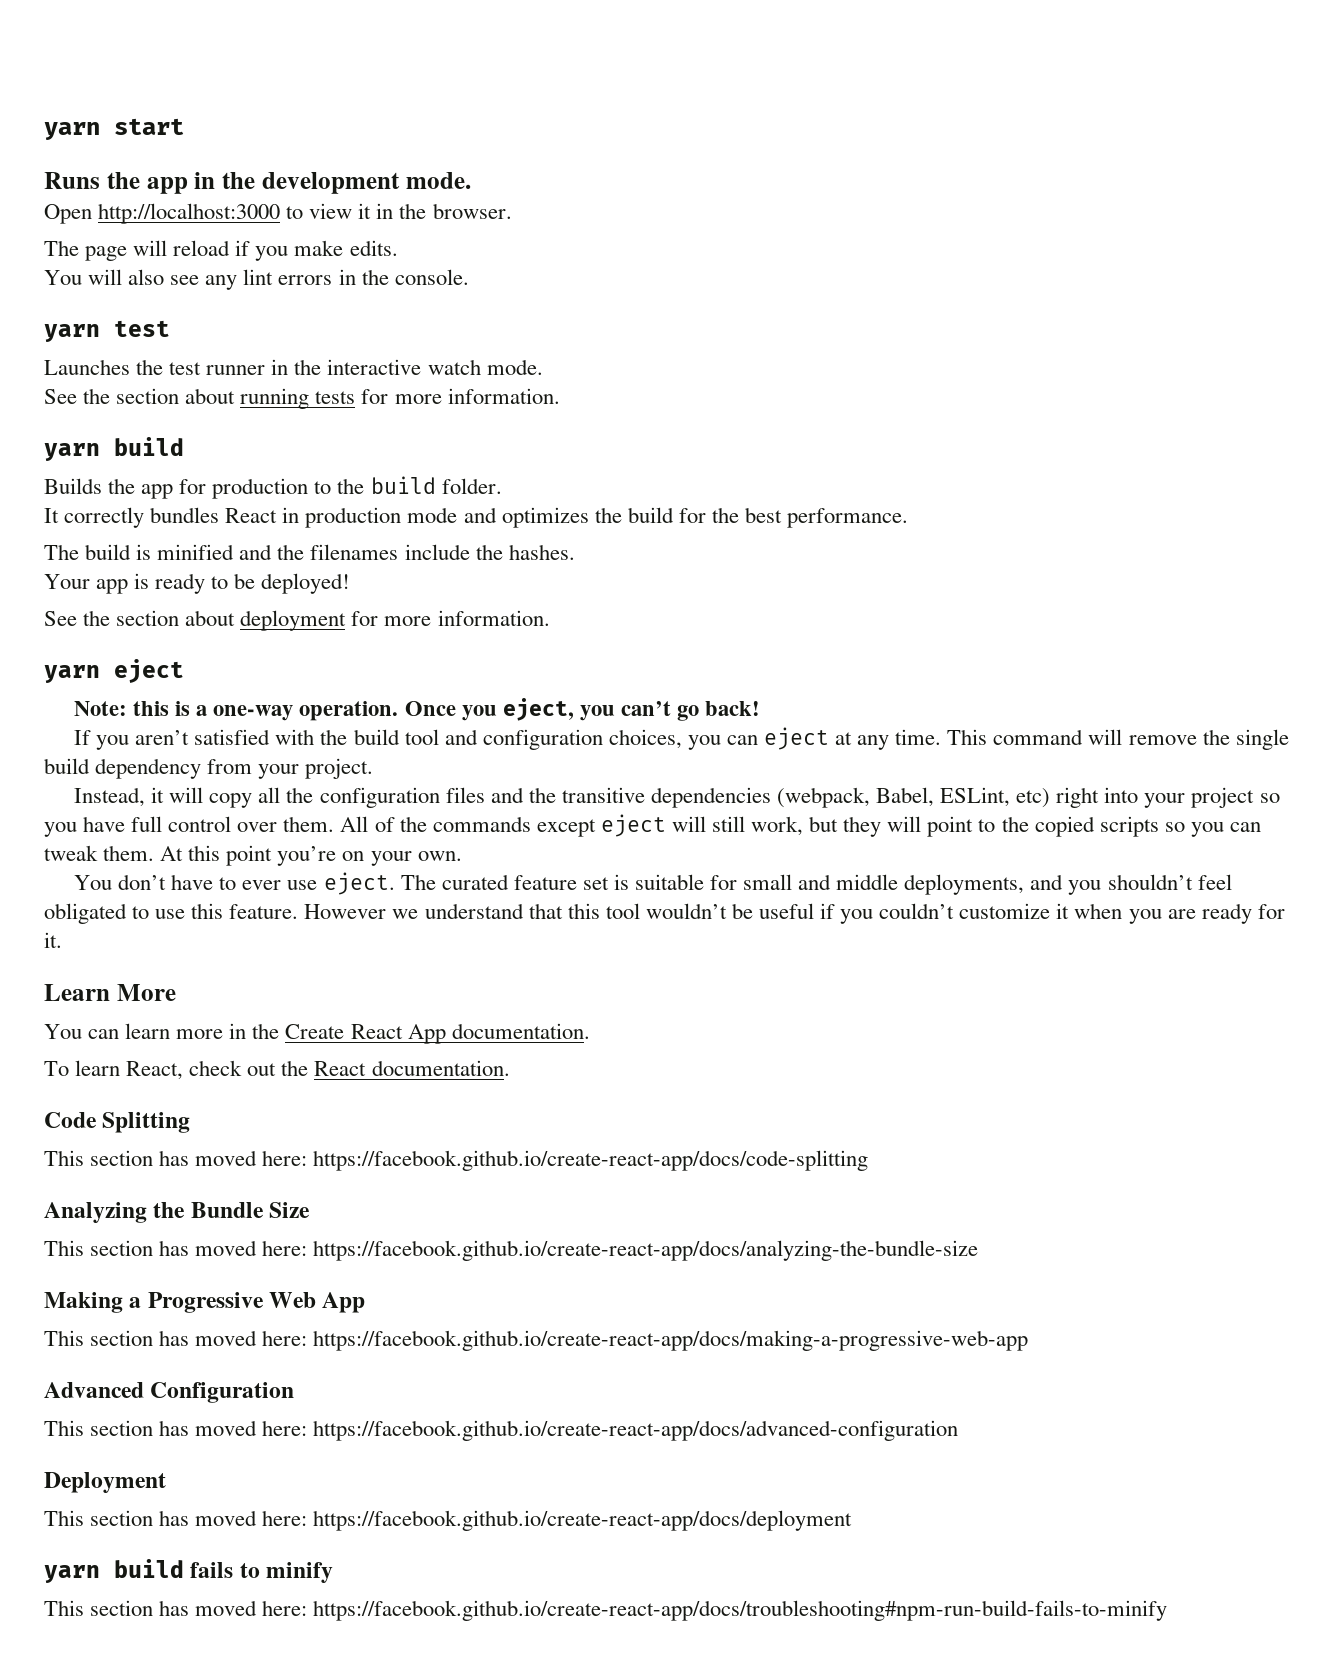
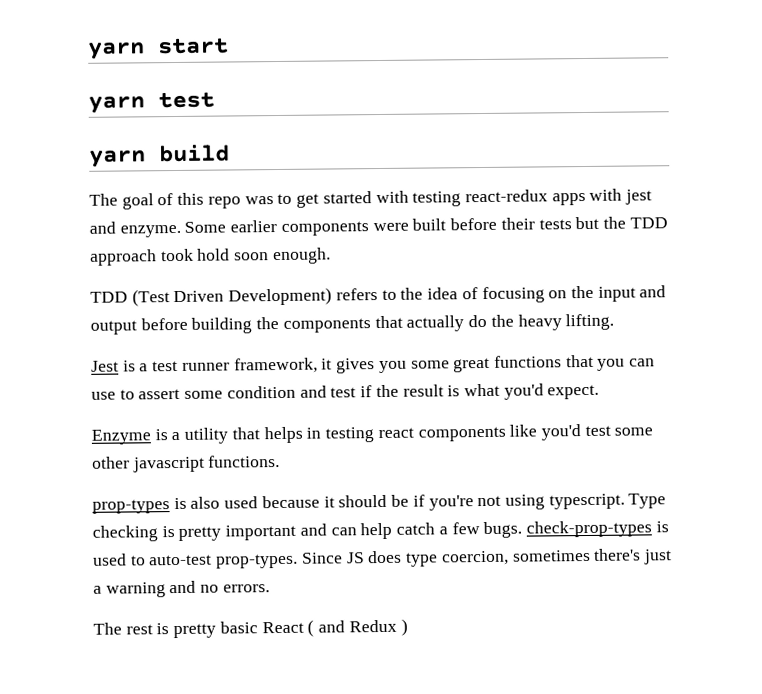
- Runs the app in the development mode.
- Open http://localhost:3000 to view it in the browser.
- The page will reload if you make edits.
- You will also see any lint errors in the console.
  yarn test
- Launches the test runner in the interactive watch mode.
- See the section about running tests for more information.
  yarn build
- Builds the app for production to the build folder.
- It correctly bundles React in production mode and optimizes the build for the best performance.
- The build is minified and the filenames include the hashes.
- Your app is ready to be deployed!
- See the section about deployment for more information.
- yarn eject
- Note: this is a one-way operation. Once you eject, you can’t go back!
- If you aren’t satisfied with the build tool and configuration choices, you can eject at any time. This command will remove the single build dependency from your project.
- Instead, it will copy all the configuration files and the transitive dependencies (webpack, Babel, ESLint, etc) right into your project so you have full control over them. All of the commands except eject will still work, but they will point to the copied scripts so you can tweak them. At this point you’re on your own.
- You don’t have to ever use eject. The curated feature set is suitable for small and middle deployments, and you shouldn’t feel obligated to use this feature. However we understand that this tool wouldn’t be useful if you couldn’t customize it when you are ready for it.
- Learn More
- You can learn more in the Create React App documentation.
- To learn React, check out the React documentation.
- Code Splitting
- This section has moved here: https://facebook.github.io/create-react-app/docs/code-splitting
- Analyzing the Bundle Size
- This section has moved here: https://facebook.github.io/create-react-app/docs/analyzing-the-bundle-size
- Making a Progressive Web App
- This section has moved here: https://facebook.github.io/create-react-app/docs/making-a-progressive-web-app
- Advanced Configuration
- This section has moved here: https://facebook.github.io/create-react-app/docs/advanced-configuration
- Deployment
- This section has moved here: https://facebook.github.io/create-react-app/docs/deployment
- yarn build fails to minify
- This section has moved here: https://facebook.github.io/create-react-app/docs/troubleshooting#npm-run-build-fails-to-minify
+ The goal of this repo was to get started with testing react-redux apps with jest and enzyme. Some earlier components were built before their tests but the TDD approach took hold soon enough.
+ TDD (Test Driven Development) refers to the idea of focusing on the input and output before building the components that actually do the heavy lifting.
+ Jest is a test runner framework, it gives you some great functions that you can use to assert some condition and test if the result is what you'd expect.
+ Enzyme is a utility that helps in testing react components like you'd test some other javascript functions.
+ prop-types is also used because it should be if you're not using typescript. Type checking is pretty important and can help catch a few bugs. check-prop-types is used to auto-test prop-types. Since JS does type coercion, sometimes there's just a warning and no errors.
+ The rest is pretty basic React ( and Redux )

